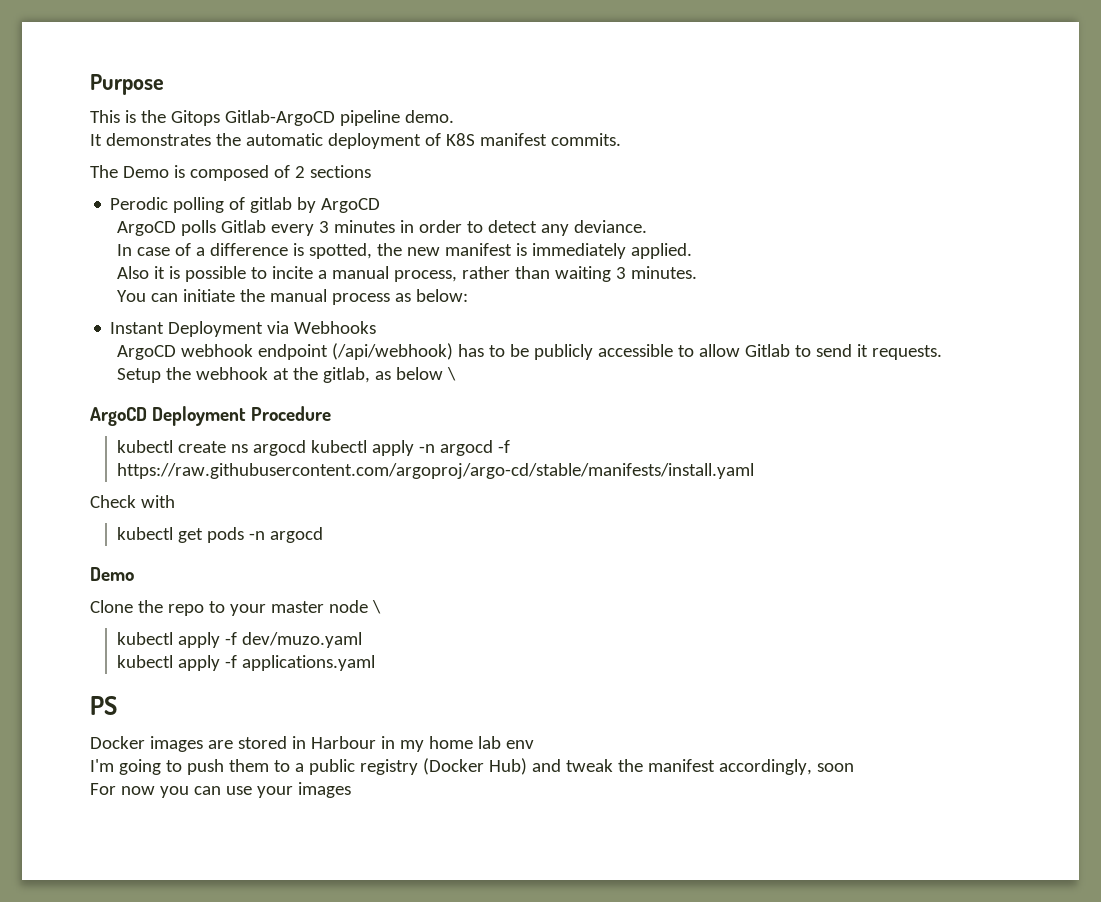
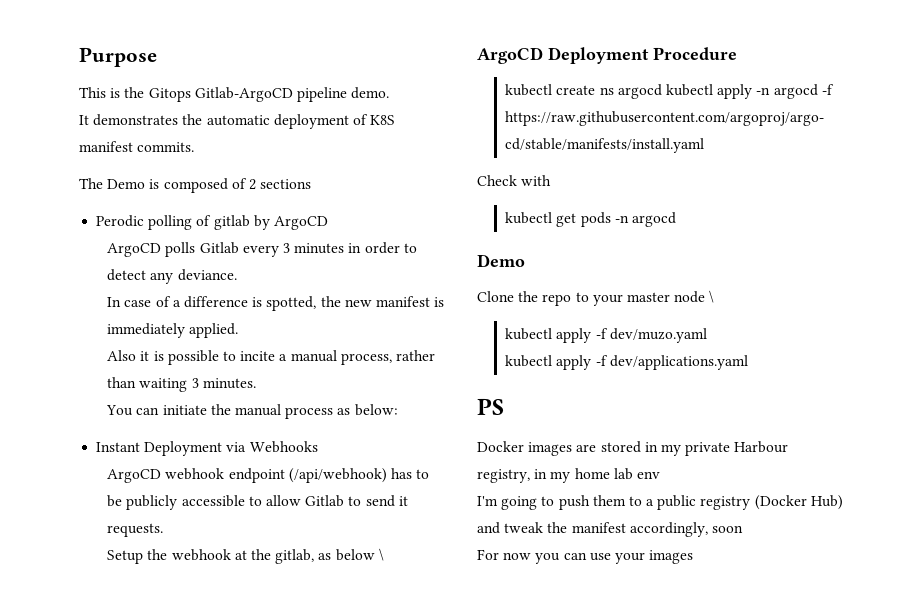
- kubectl apply -f applications.yaml
+ kubectl apply -f dev/applications.yaml
- Docker images are stored in Harbour in my home lab env
+ Docker images are stored in my private Harbour registry, in my home lab env

